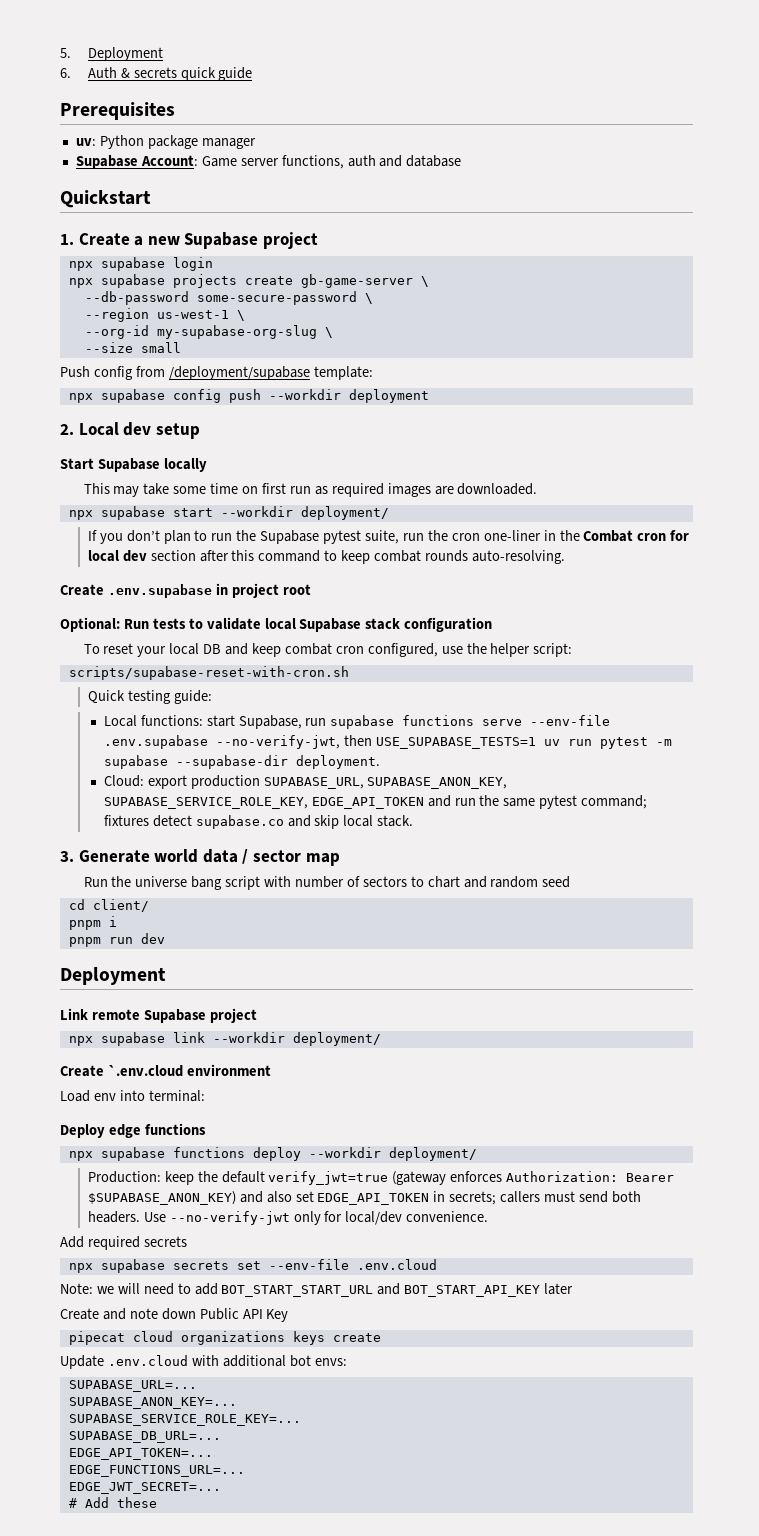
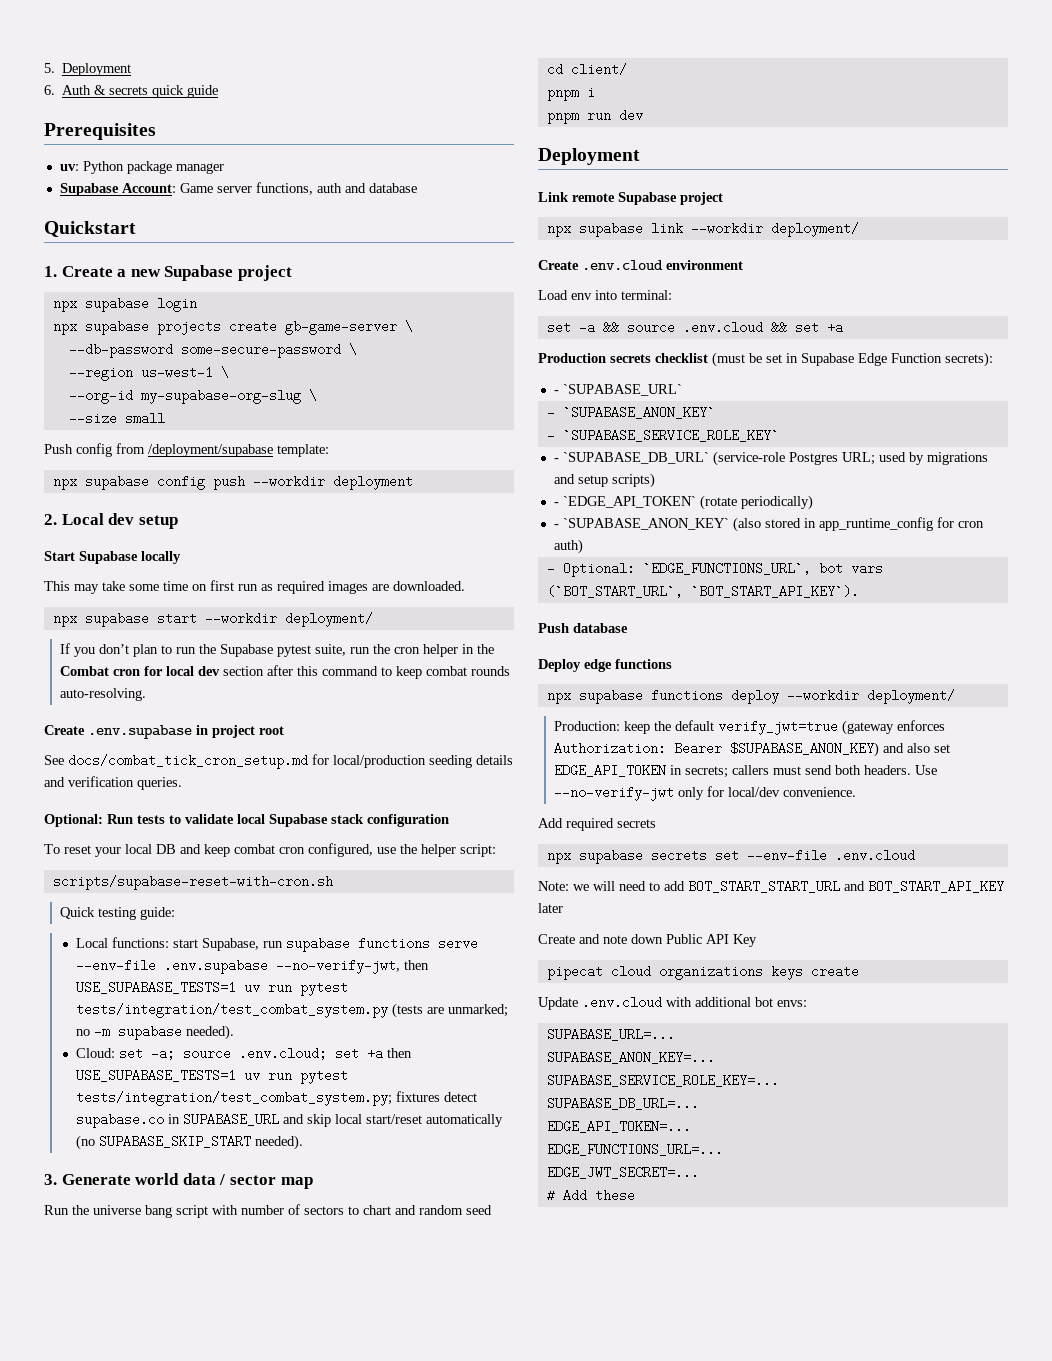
- If you don’t plan to run the Supabase pytest suite, run the cron one-liner in the Combat cron for local dev section after this command to keep combat rounds auto-resolving.
+ If you don’t plan to run the Supabase pytest suite, run the cron helper in the Combat cron for local dev section after this command to keep combat rounds auto-resolving.
+ See docs/combat_tick_cron_setup.md for local/production seeding details and verification queries.
- Local functions: start Supabase, run supabase functions serve --env-file .env.supabase --no-verify-jwt, then USE_SUPABASE_TESTS=1 uv run pytest -m supabase --supabase-dir deployment.
- Cloud: export production SUPABASE_URL, SUPABASE_ANON_KEY, SUPABASE_SERVICE_ROLE_KEY, EDGE_API_TOKEN and run the same pytest command; fixtures detect supabase.co and skip local stack.
+ Local functions: start Supabase, run supabase functions serve --env-file .env.supabase --no-verify-jwt, then USE_SUPABASE_TESTS=1 uv run pytest tests/integration/test_combat_system.py (tests are unmarked; no -m supabase needed).
+ Cloud: set -a; source .env.cloud; set +a then USE_SUPABASE_TESTS=1 uv run pytest tests/integration/test_combat_system.py; fixtures detect supabase.co in SUPABASE_URL and skip local start/reset automatically (no SUPABASE_SKIP_START needed).
- Create `.env.cloud environment
+ Create .env.cloud environment
+ set -a && source .env.cloud && set +a
+ Production secrets checklist (must be set in Supabase Edge Function secrets):
+ - `SUPABASE_URL`
+ - `SUPABASE_ANON_KEY`
+ - `SUPABASE_SERVICE_ROLE_KEY`
+ - `SUPABASE_DB_URL` (service-role Postgres URL; used by migrations and setup scripts)
+ - `EDGE_API_TOKEN` (rotate periodically)
+ - `SUPABASE_ANON_KEY` (also stored in app_runtime_config for cron auth)
+ - Optional: `EDGE_FUNCTIONS_URL`, bot vars (`BOT_START_URL`, `BOT_START_API_KEY`).
+ Push database

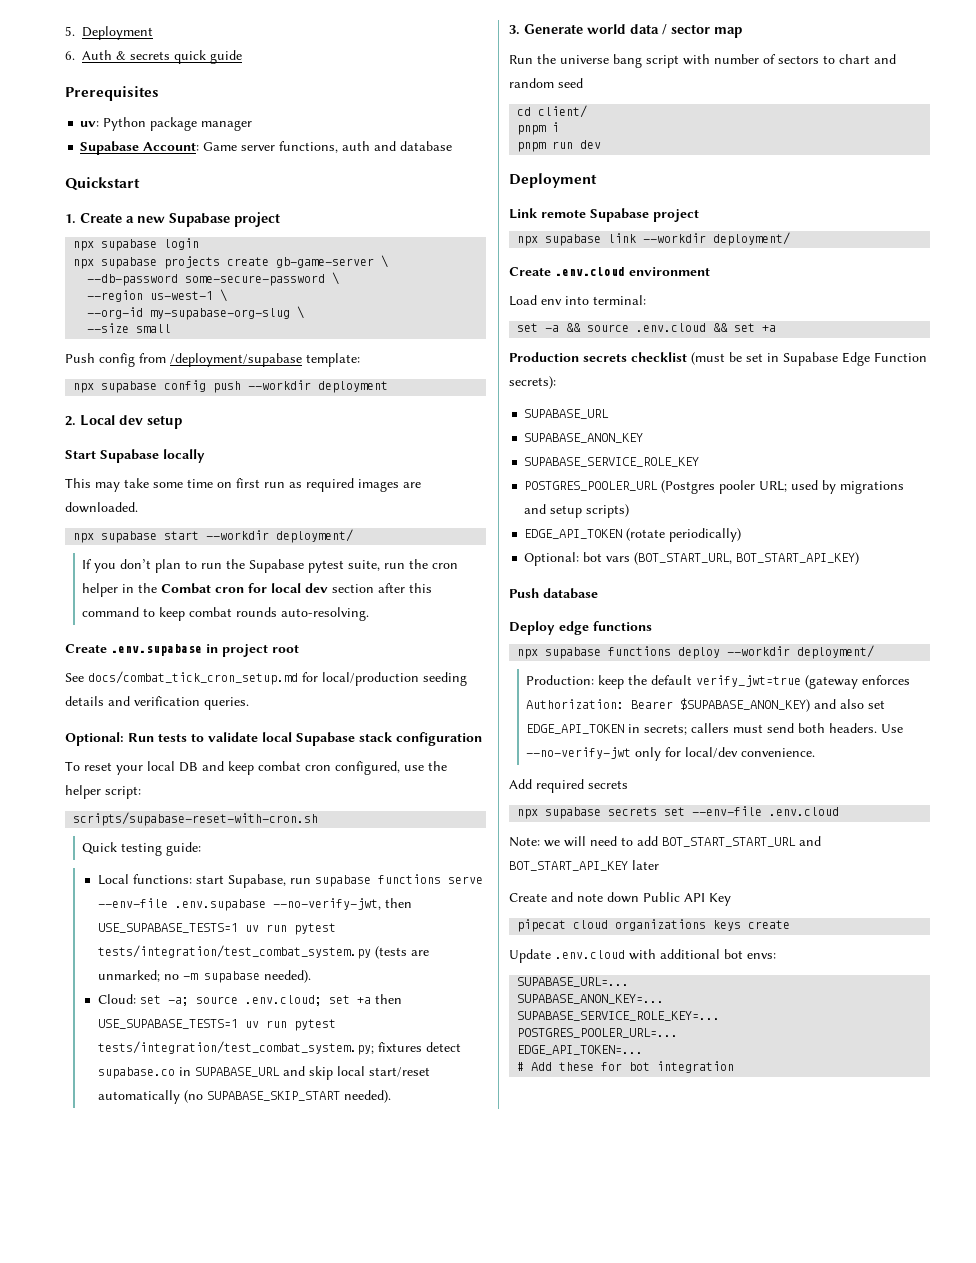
  Production secrets checklist (must be set in Supabase Edge Function secrets):
- - `SUPABASE_URL`
- - `SUPABASE_ANON_KEY`
- - `SUPABASE_SERVICE_ROLE_KEY`
- - `SUPABASE_DB_URL` (service-role Postgres URL; used by migrations and setup scripts)
+ SUPABASE_URL
+ SUPABASE_ANON_KEY
+ SUPABASE_SERVICE_ROLE_KEY
+ POSTGRES_POOLER_URL (Postgres pooler URL; used by migrations and setup scripts)
- - `EDGE_API_TOKEN` (rotate periodically)
+ EDGE_API_TOKEN (rotate periodically)
- - `SUPABASE_ANON_KEY` (also stored in app_runtime_config for cron auth)
- - Optional: `EDGE_FUNCTIONS_URL`, bot vars (`BOT_START_URL`, `BOT_START_API_KEY`).
+ Optional: bot vars (BOT_START_URL, BOT_START_API_KEY)
- SUPABASE_DB_URL=...
+ POSTGRES_POOLER_URL=...
- EDGE_FUNCTIONS_URL=...
- EDGE_JWT_SECRET=...
- # Add these
+ # Add these for bot integration

